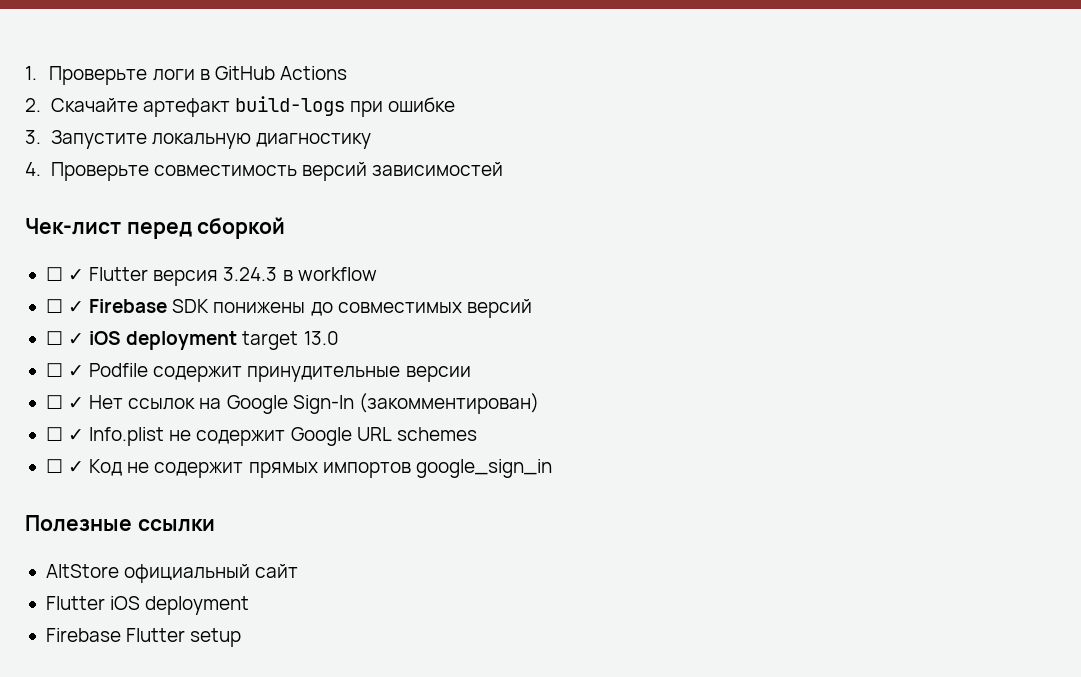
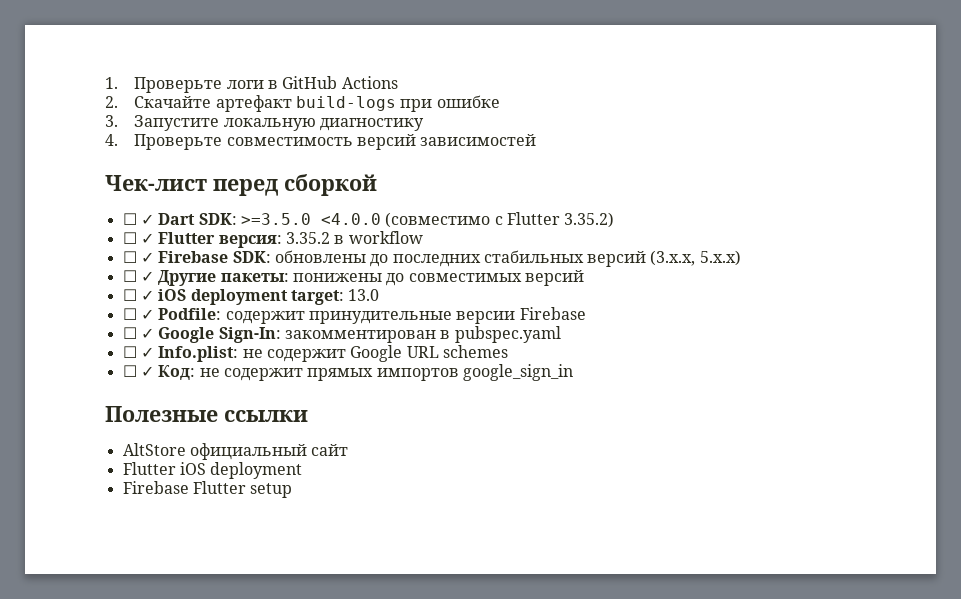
- ☐ ✓ Flutter версия 3.24.3 в workflow
+ ☐ ✓ Dart SDK: >=3.5.0 <4.0.0 (совместимо с Flutter 3.35.2)
+ ☐ ✓ Flutter версия: 3.35.2 в workflow
- ☐ ✓ Firebase SDK понижены до совместимых версий
+ ☐ ✓ Firebase SDK: обновлены до последних стабильных версий (3.x.x, 5.x.x)
+ ☐ ✓ Другие пакеты: понижены до совместимых версий
- ☐ ✓ iOS deployment target 13.0
+ ☐ ✓ iOS deployment target: 13.0
- ☐ ✓ Podfile содержит принудительные версии
- ☐ ✓ Нет ссылок на Google Sign-In (закомментирован)
- ☐ ✓ Info.plist не содержит Google URL schemes
+ ☐ ✓ Podfile: содержит принудительные версии Firebase
+ ☐ ✓ Google Sign-In: закомментирован в pubspec.yaml
+ ☐ ✓ Info.plist: не содержит Google URL schemes
- ☐ ✓ Код не содержит прямых импортов google_sign_in
+ ☐ ✓ Код: не содержит прямых импортов google_sign_in

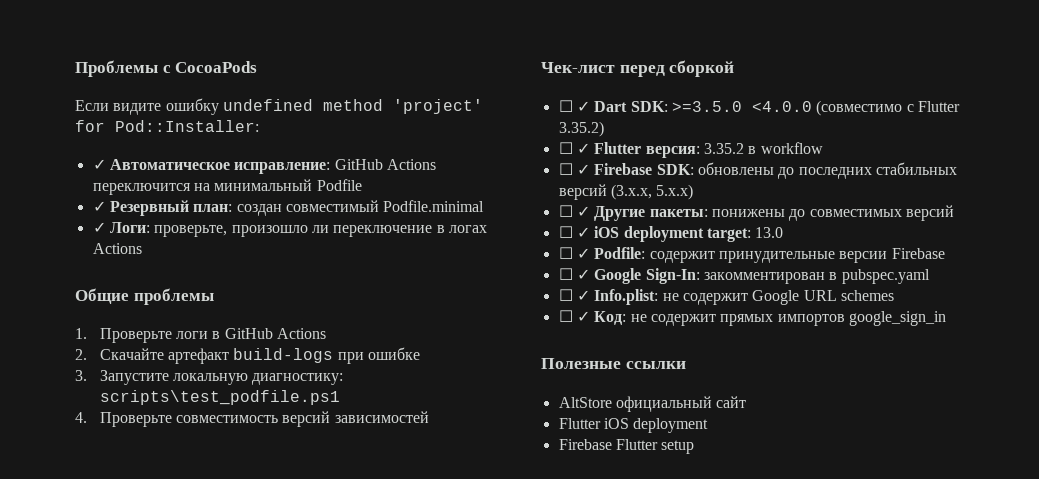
+ Проблемы с CocoaPods
+ Если видите ошибку undefined method 'project' for Pod::Installer:
+ ✓ Автоматическое исправление: GitHub Actions переключится на минимальный Podfile
+ ✓ Резервный план: создан совместимый Podfile.minimal
+ ✓ Логи: проверьте, произошло ли переключение в логах Actions
+ Общие проблемы
- 3. Запустите локальную диагностику
+ 3. Запустите локальную диагностику: scripts\test_podfile.ps1

